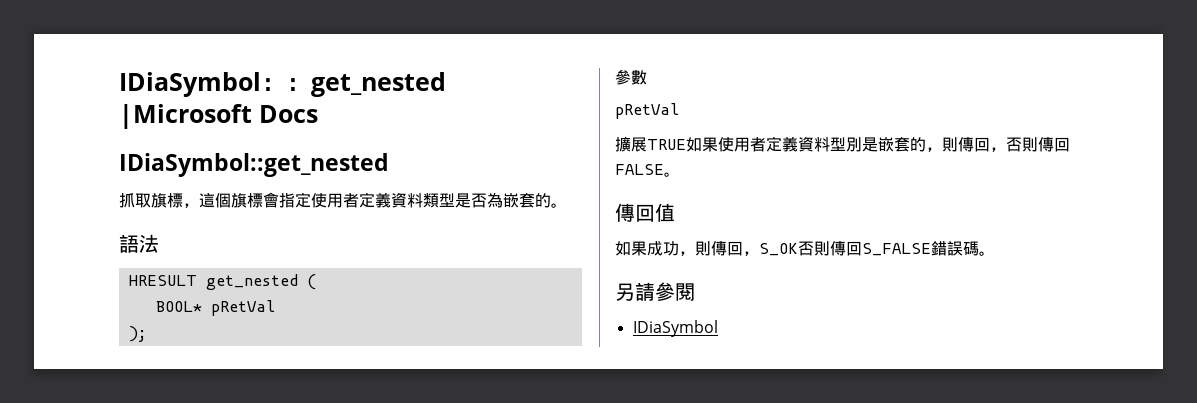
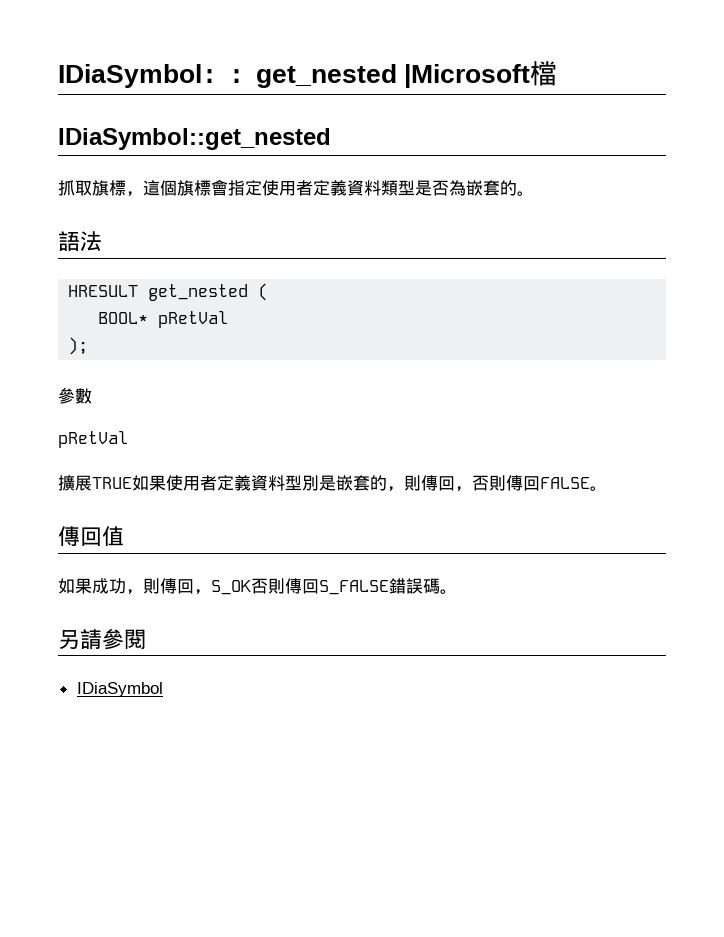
- IDiaSymbol：：get_nested |Microsoft Docs
+ IDiaSymbol：：get_nested |Microsoft檔

